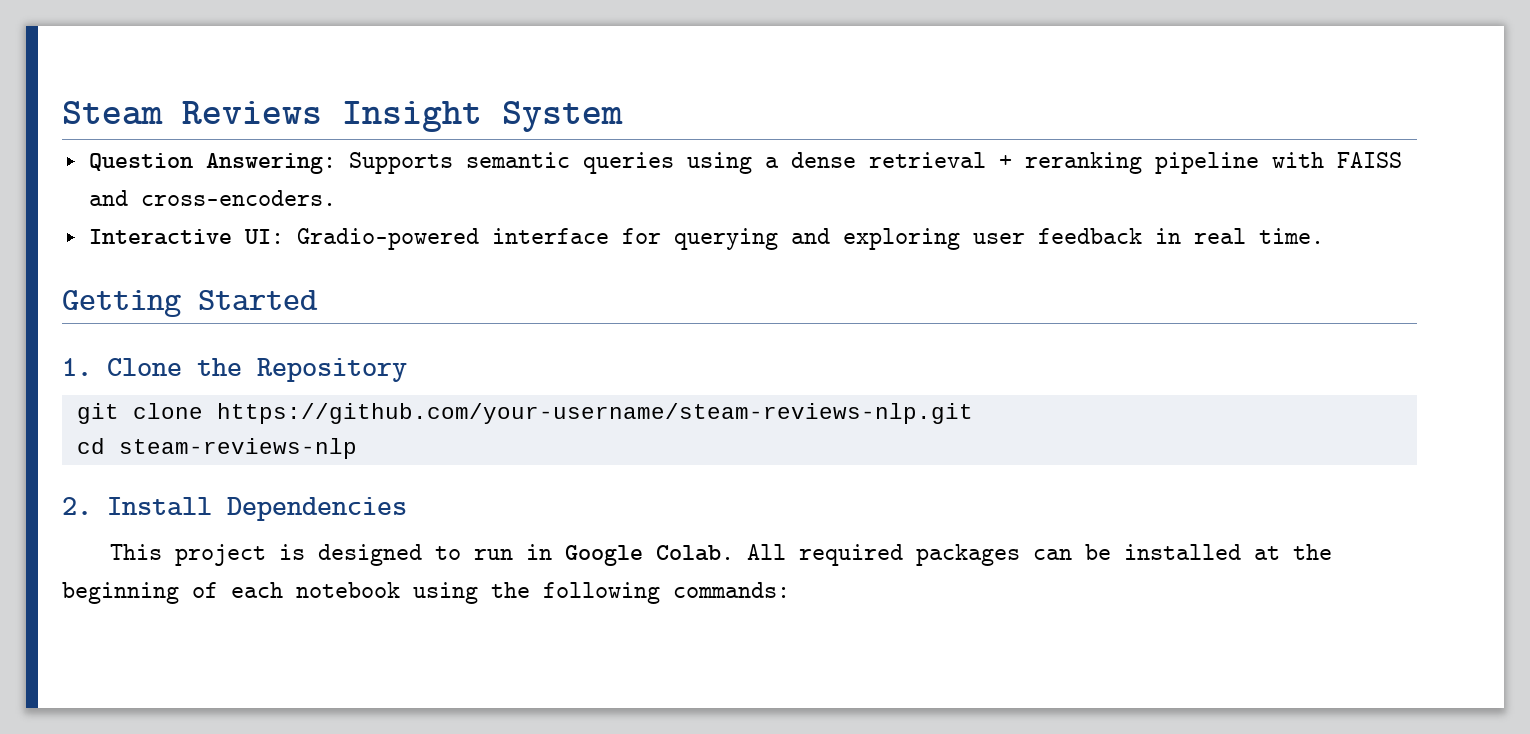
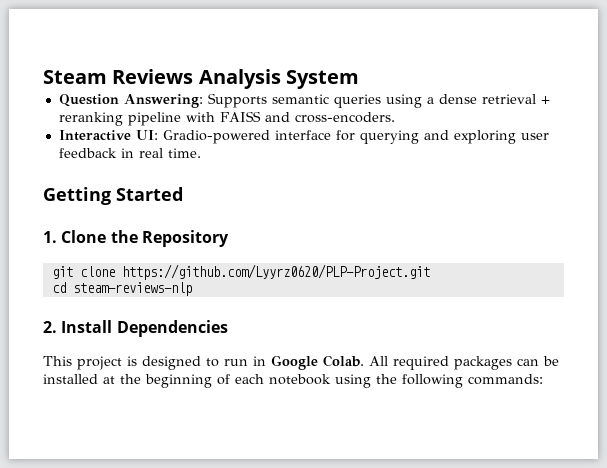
- Steam Reviews Insight System
+ Steam Reviews Analysis System
- git clone https://github.com/your-username/steam-reviews-nlp.git
+ git clone https://github.com/Lyyrz0620/PLP-Project.git

